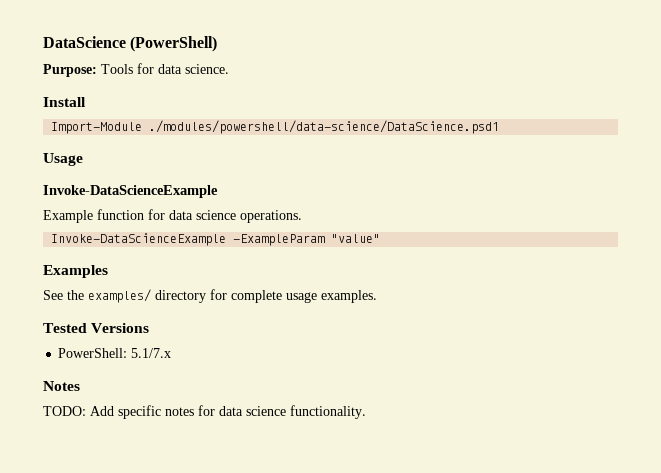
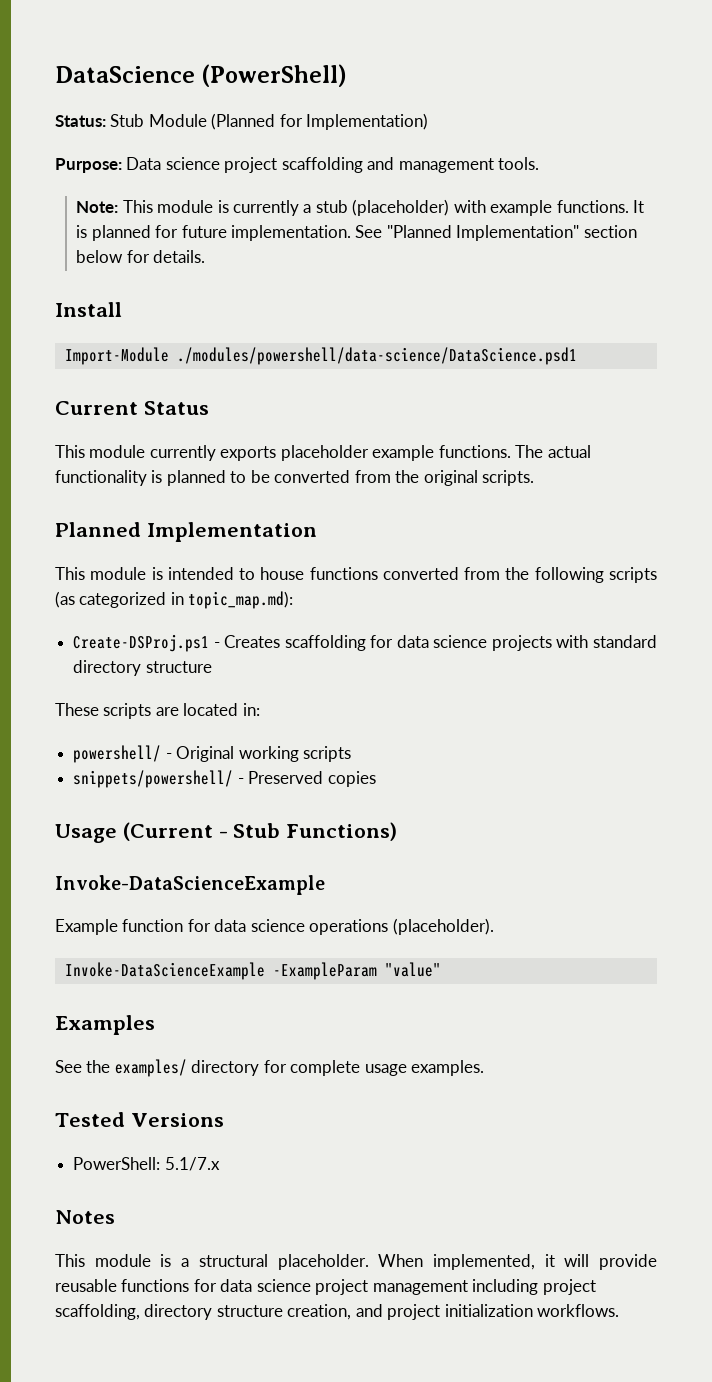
- Purpose: Tools for data science.
+ Status: Stub Module (Planned for Implementation)
+ Purpose: Data science project scaffolding and management tools.
+ Note: This module is currently a stub (placeholder) with example functions. It is planned for future implementation. See "Planned Implementation" section below for details.
  Install
  Import-Module ./modules/powershell/data-science/DataScience.psd1
- Usage
+ Current Status
+ This module currently exports placeholder example functions. The actual functionality is planned to be converted from the original scripts.
+ Planned Implementation
+ This module is intended to house functions converted from the following scripts (as categorized in topic_map.md):
+ Create-DSProj.ps1 - Creates scaffolding for data science projects with standard directory structure
+ These scripts are located in:
+ powershell/ - Original working scripts
+ snippets/powershell/ - Preserved copies
+ Usage (Current - Stub Functions)
- Example function for data science operations.
+ Example function for data science operations (placeholder).
- TODO: Add specific notes for data science functionality.
+ This module is a structural placeholder. When implemented, it will provide reusable functions for data science project management including project scaffolding, directory structure creation, and project initialization workflows.

